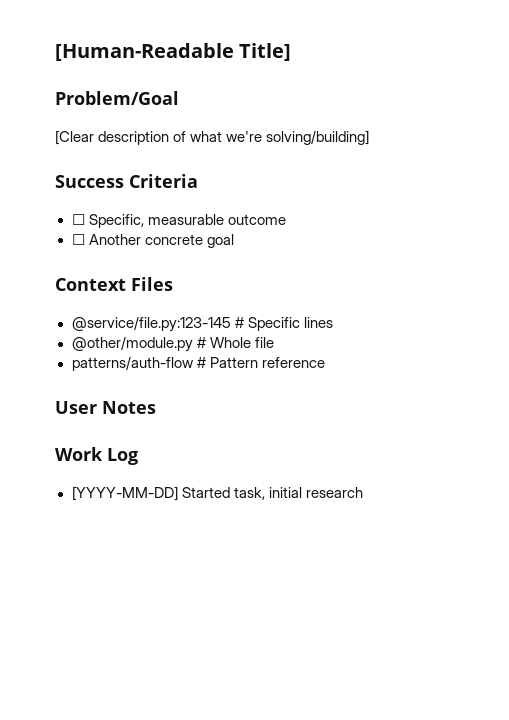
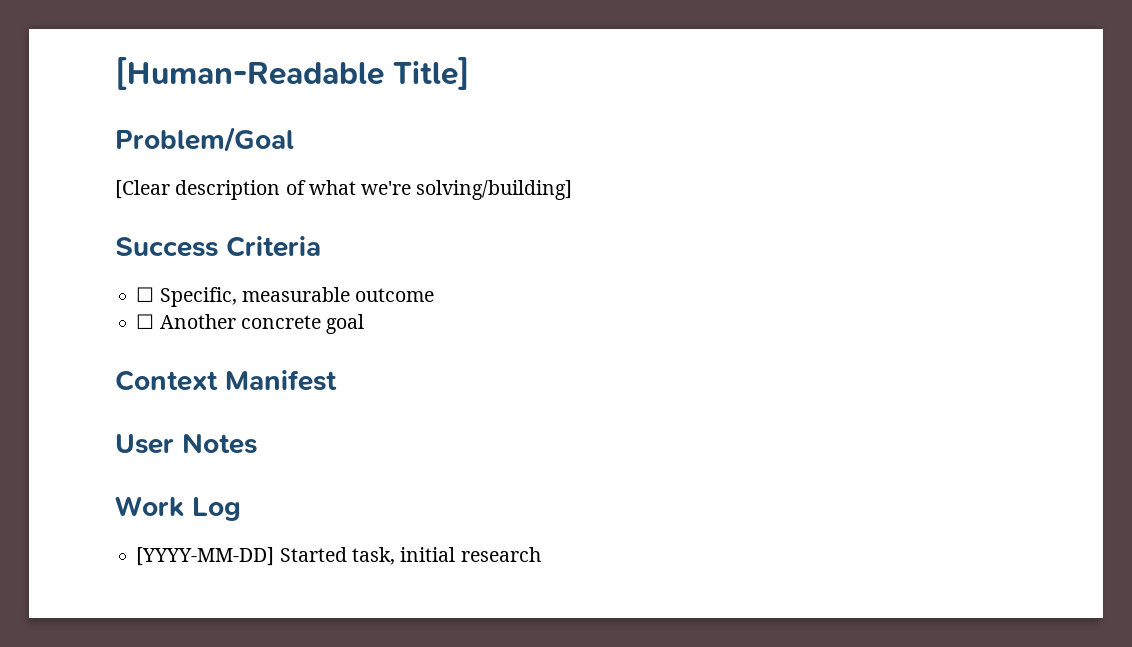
- Context Files
- @service/file.py:123-145 # Specific lines
- @other/module.py # Whole file
- patterns/auth-flow # Pattern reference
+ Context Manifest

